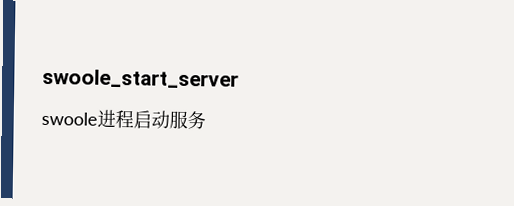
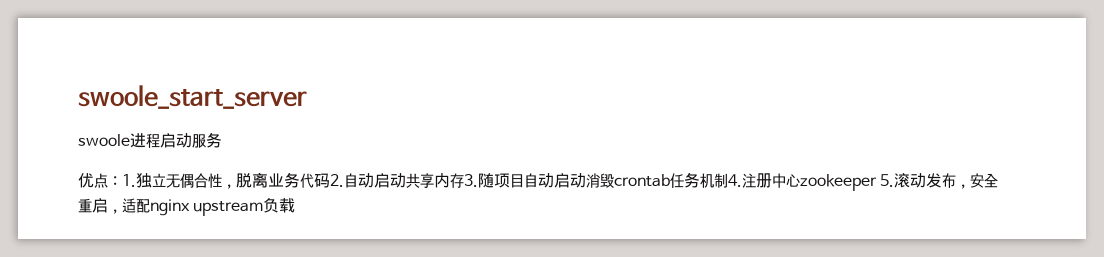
+ 优点：1.独立无偶合性，脱离业务代码2.自动启动共享内存3.随项目自动启动消毁crontab任务机制4.注册中心zookeeper 5.滚动发布，安全重启，适配nginx upstream负载

